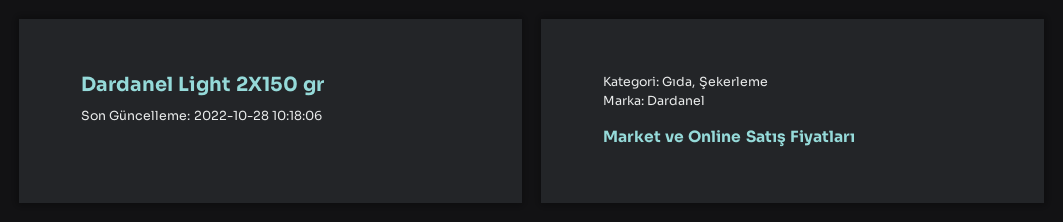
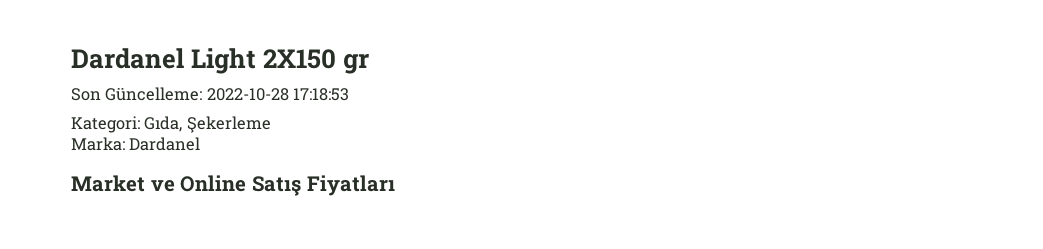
- Son Güncelleme: 2022-10-28 10:18:06
+ Son Güncelleme: 2022-10-28 17:18:53

